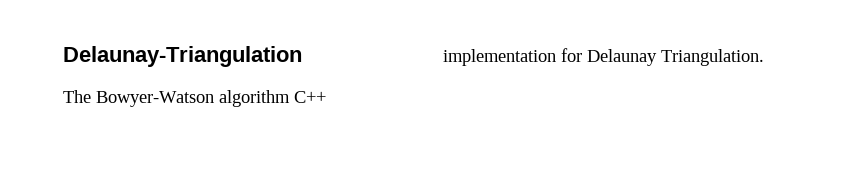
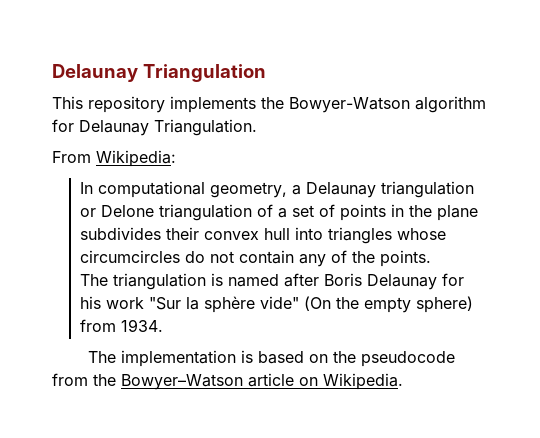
- Delaunay-Triangulation
- The Bowyer-Watson algorithm C++ implementation for Delaunay Triangulation.
+ Delaunay Triangulation
+ This repository implements the Bowyer-Watson algorithm for Delaunay Triangulation.
+ From Wikipedia:
+ In computational geometry, a Delaunay triangulation or Delone triangulation of a set of points in the plane subdivides their convex hull into triangles whose circumcircles do not contain any of the points.
+ The triangulation is named after Boris Delaunay for his work "Sur la sphère vide" (On the empty sphere) from 1934.
+ The implementation is based on the pseudocode from the Bowyer–Watson article on Wikipedia.

